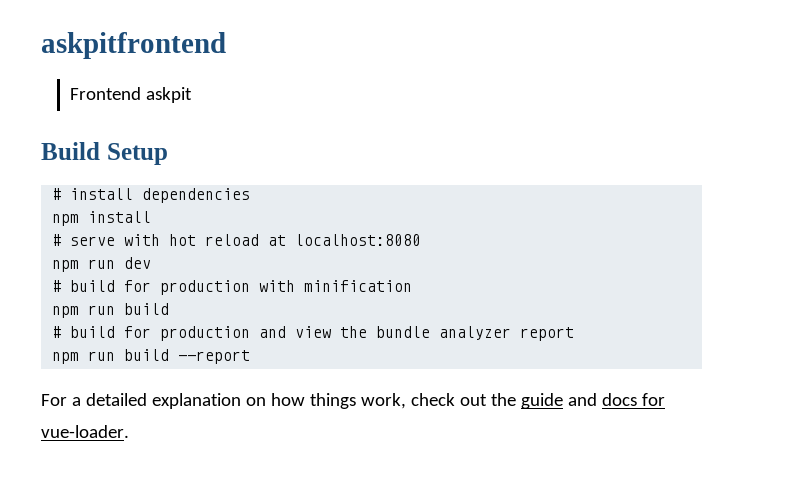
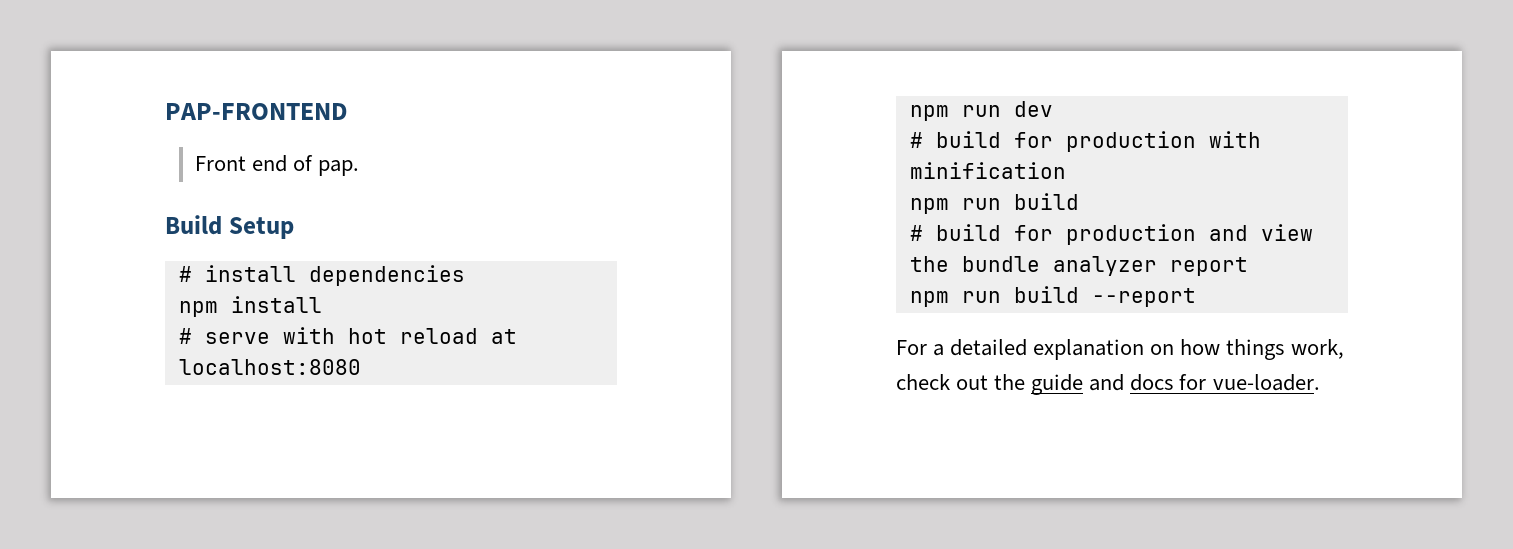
- askpitfrontend
- Frontend askpit
+ PAP-FRONTEND
+ Front end of pap.

